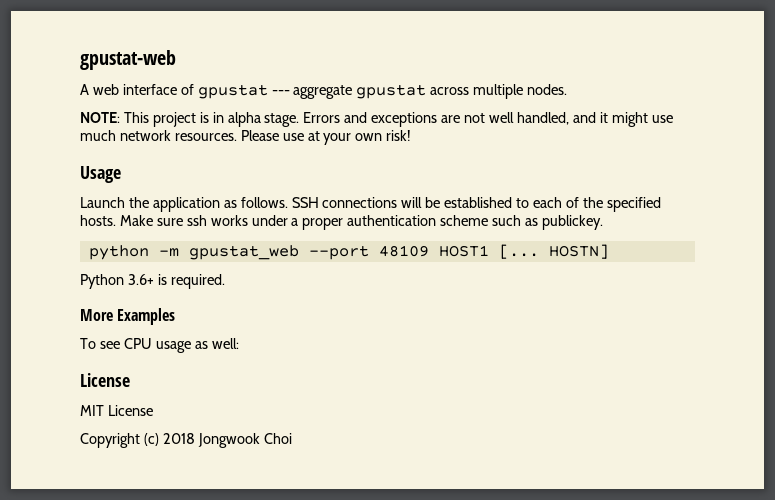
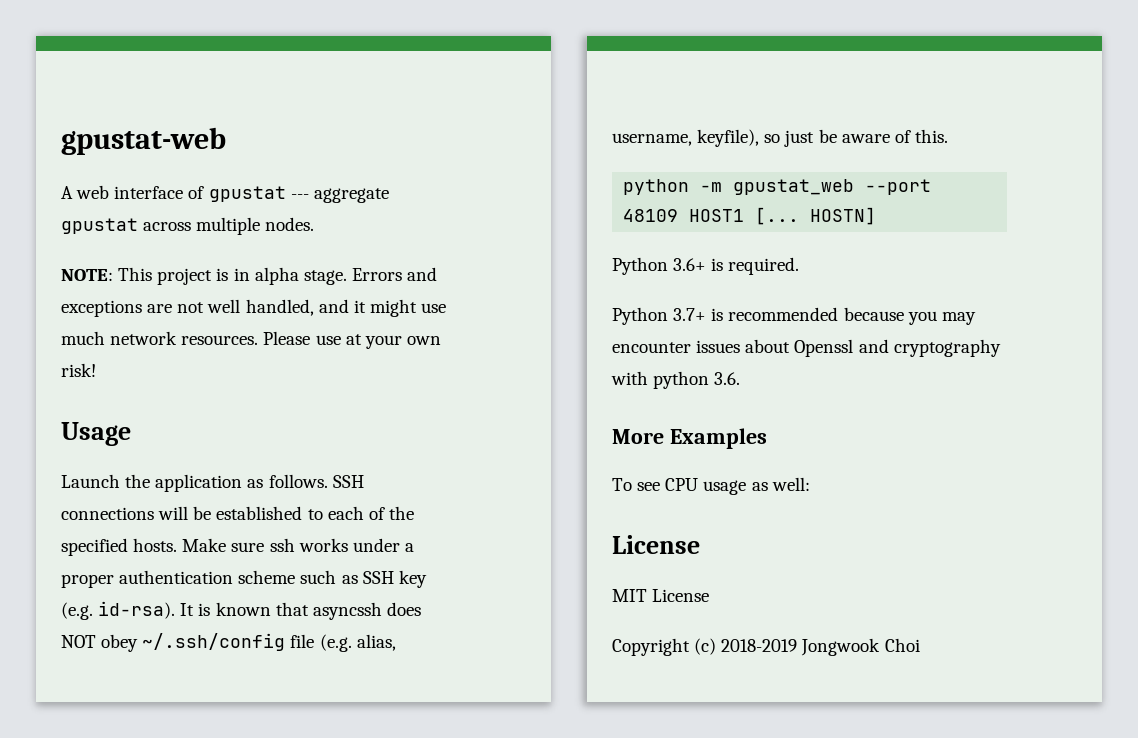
- Make sure ssh works under a proper authentication scheme such as publickey.
+ Make sure ssh works under a proper authentication scheme such as SSH key (e.g. id-rsa). It is known that asyncssh does NOT obey ~/.ssh/config file (e.g. alias, username, keyfile), so just be aware of this.
+ Python 3.7+ is recommended because you may encounter issues about Openssl and cryptography with python 3.6.
- Copyright (c) 2018 Jongwook Choi
+ Copyright (c) 2018-2019 Jongwook Choi

